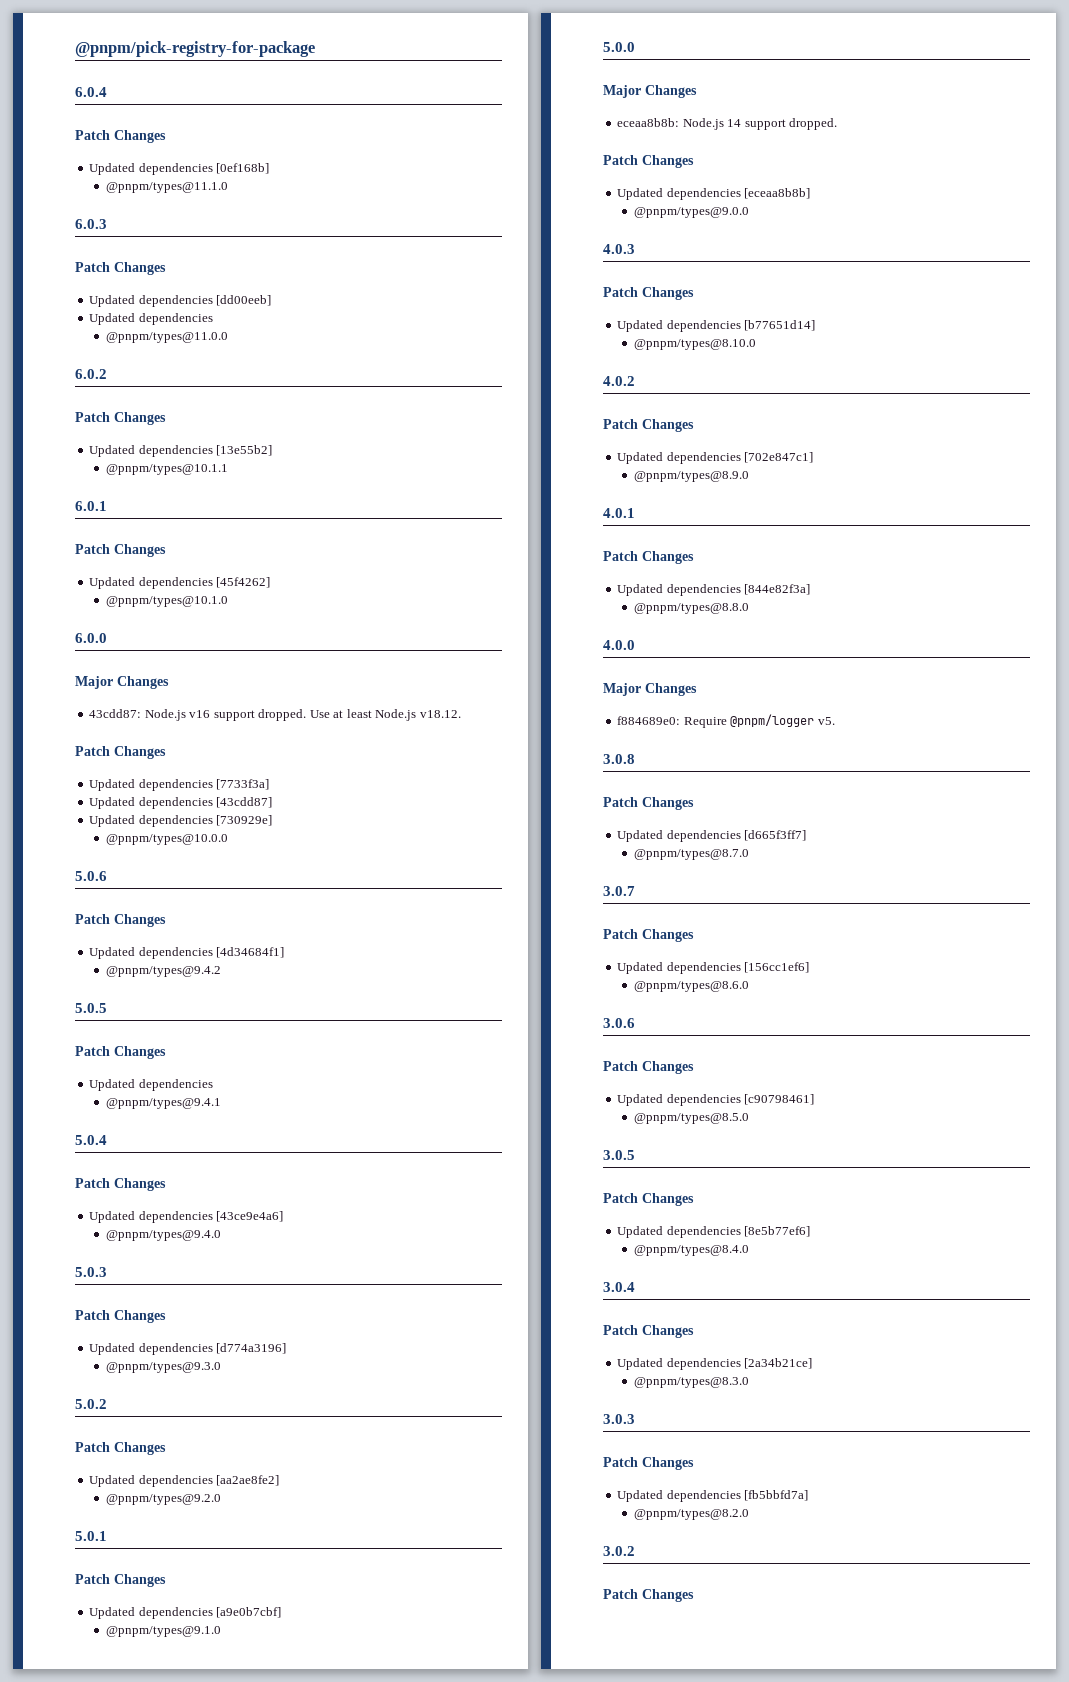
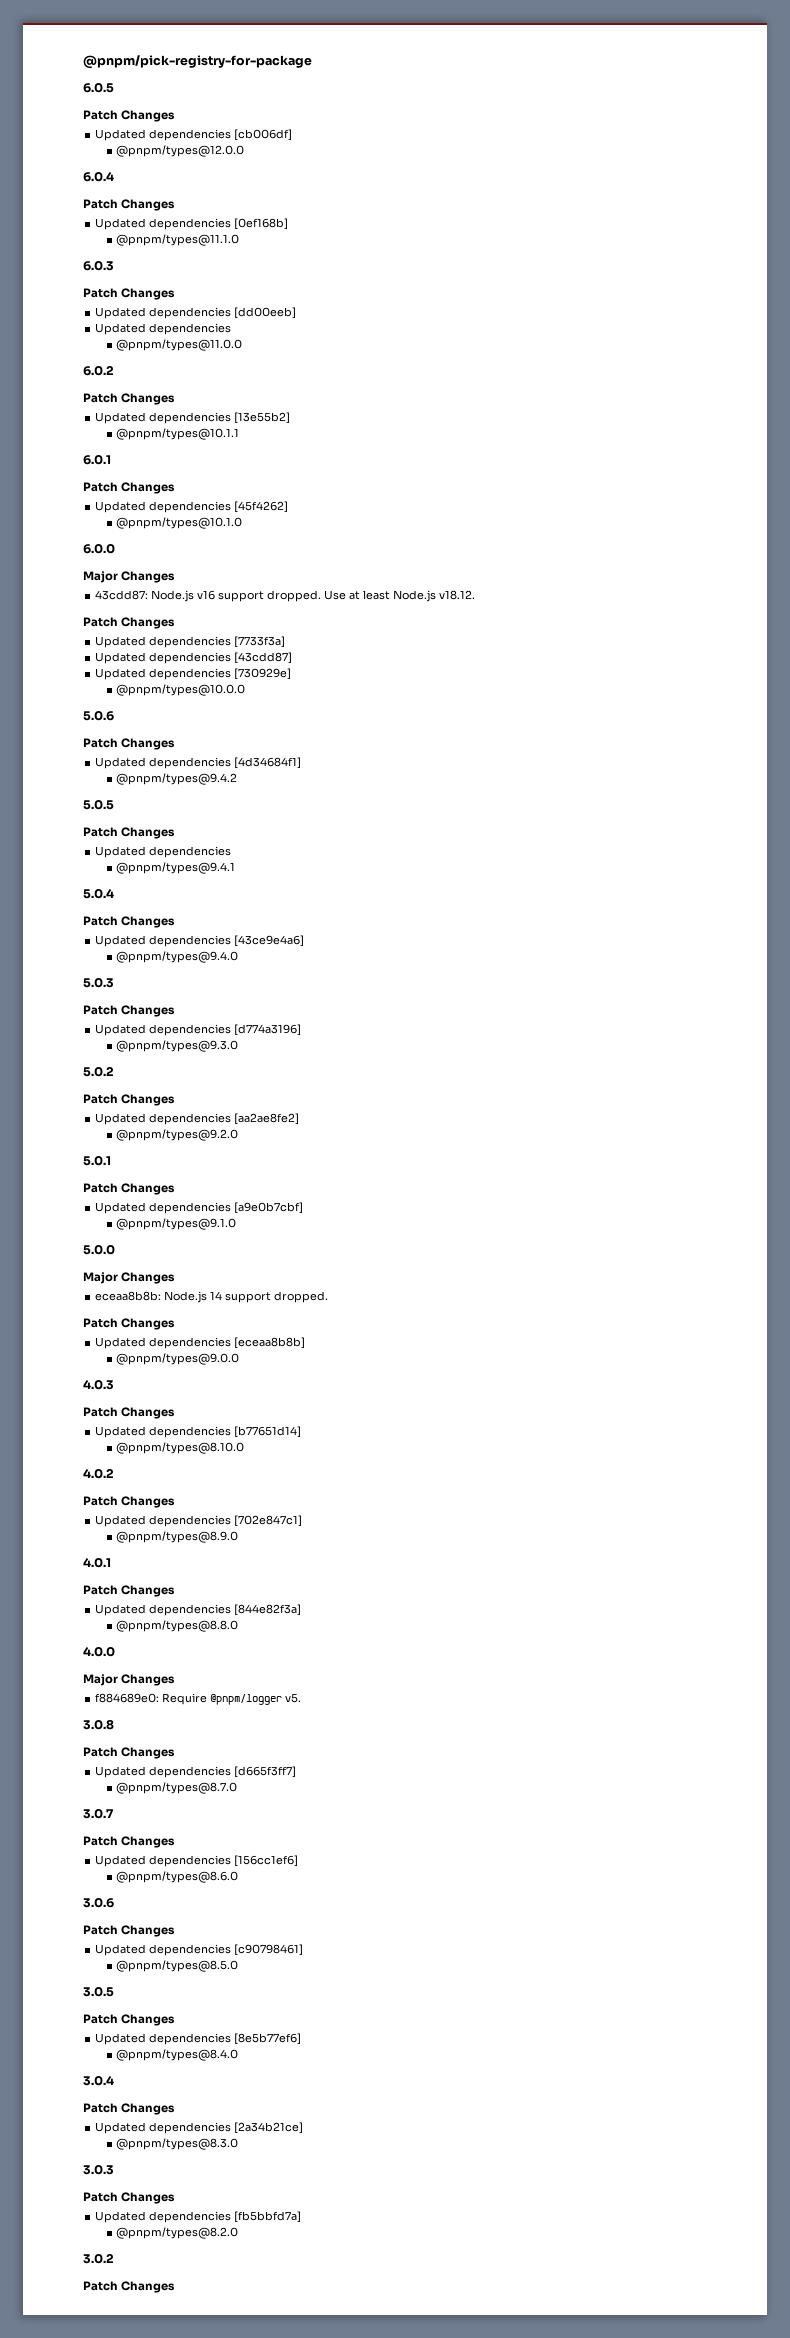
+ 6.0.5
+ Patch Changes
+ Updated dependencies [cb006df]
+ @pnpm/types@12.0.0

